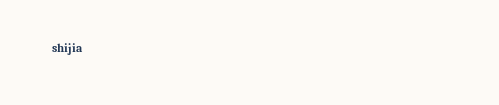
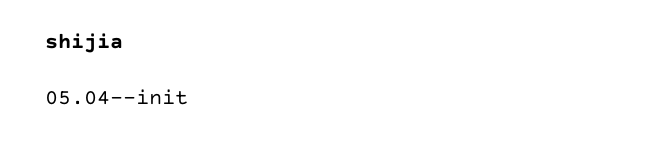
+ 05.04--init

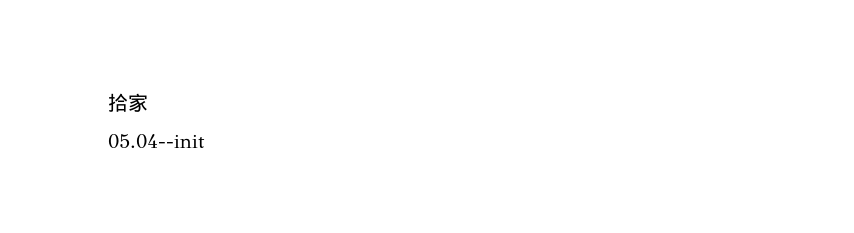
- shijia
+ 拾家

